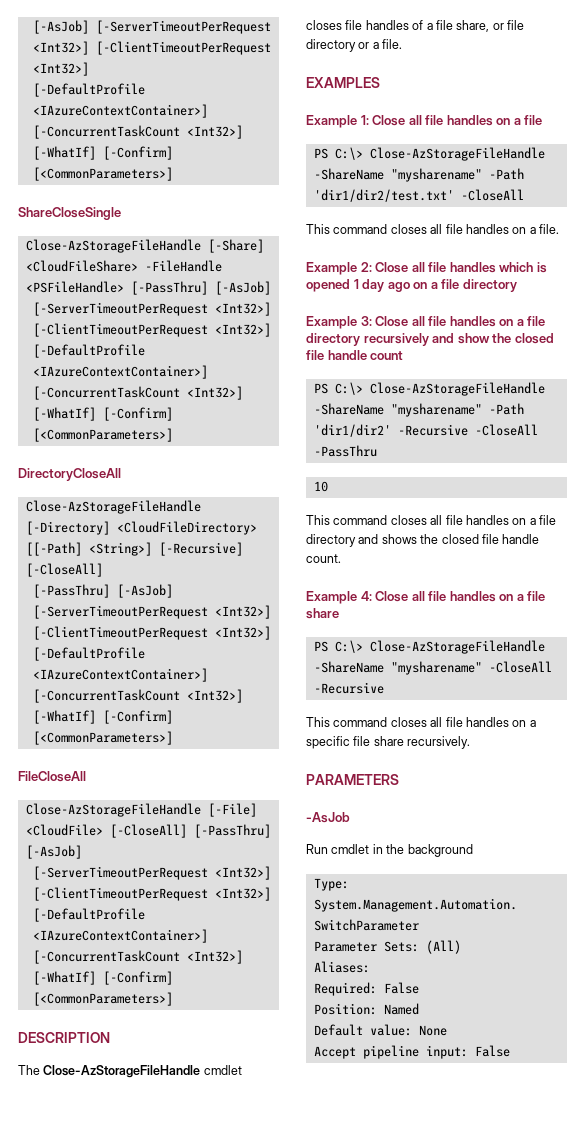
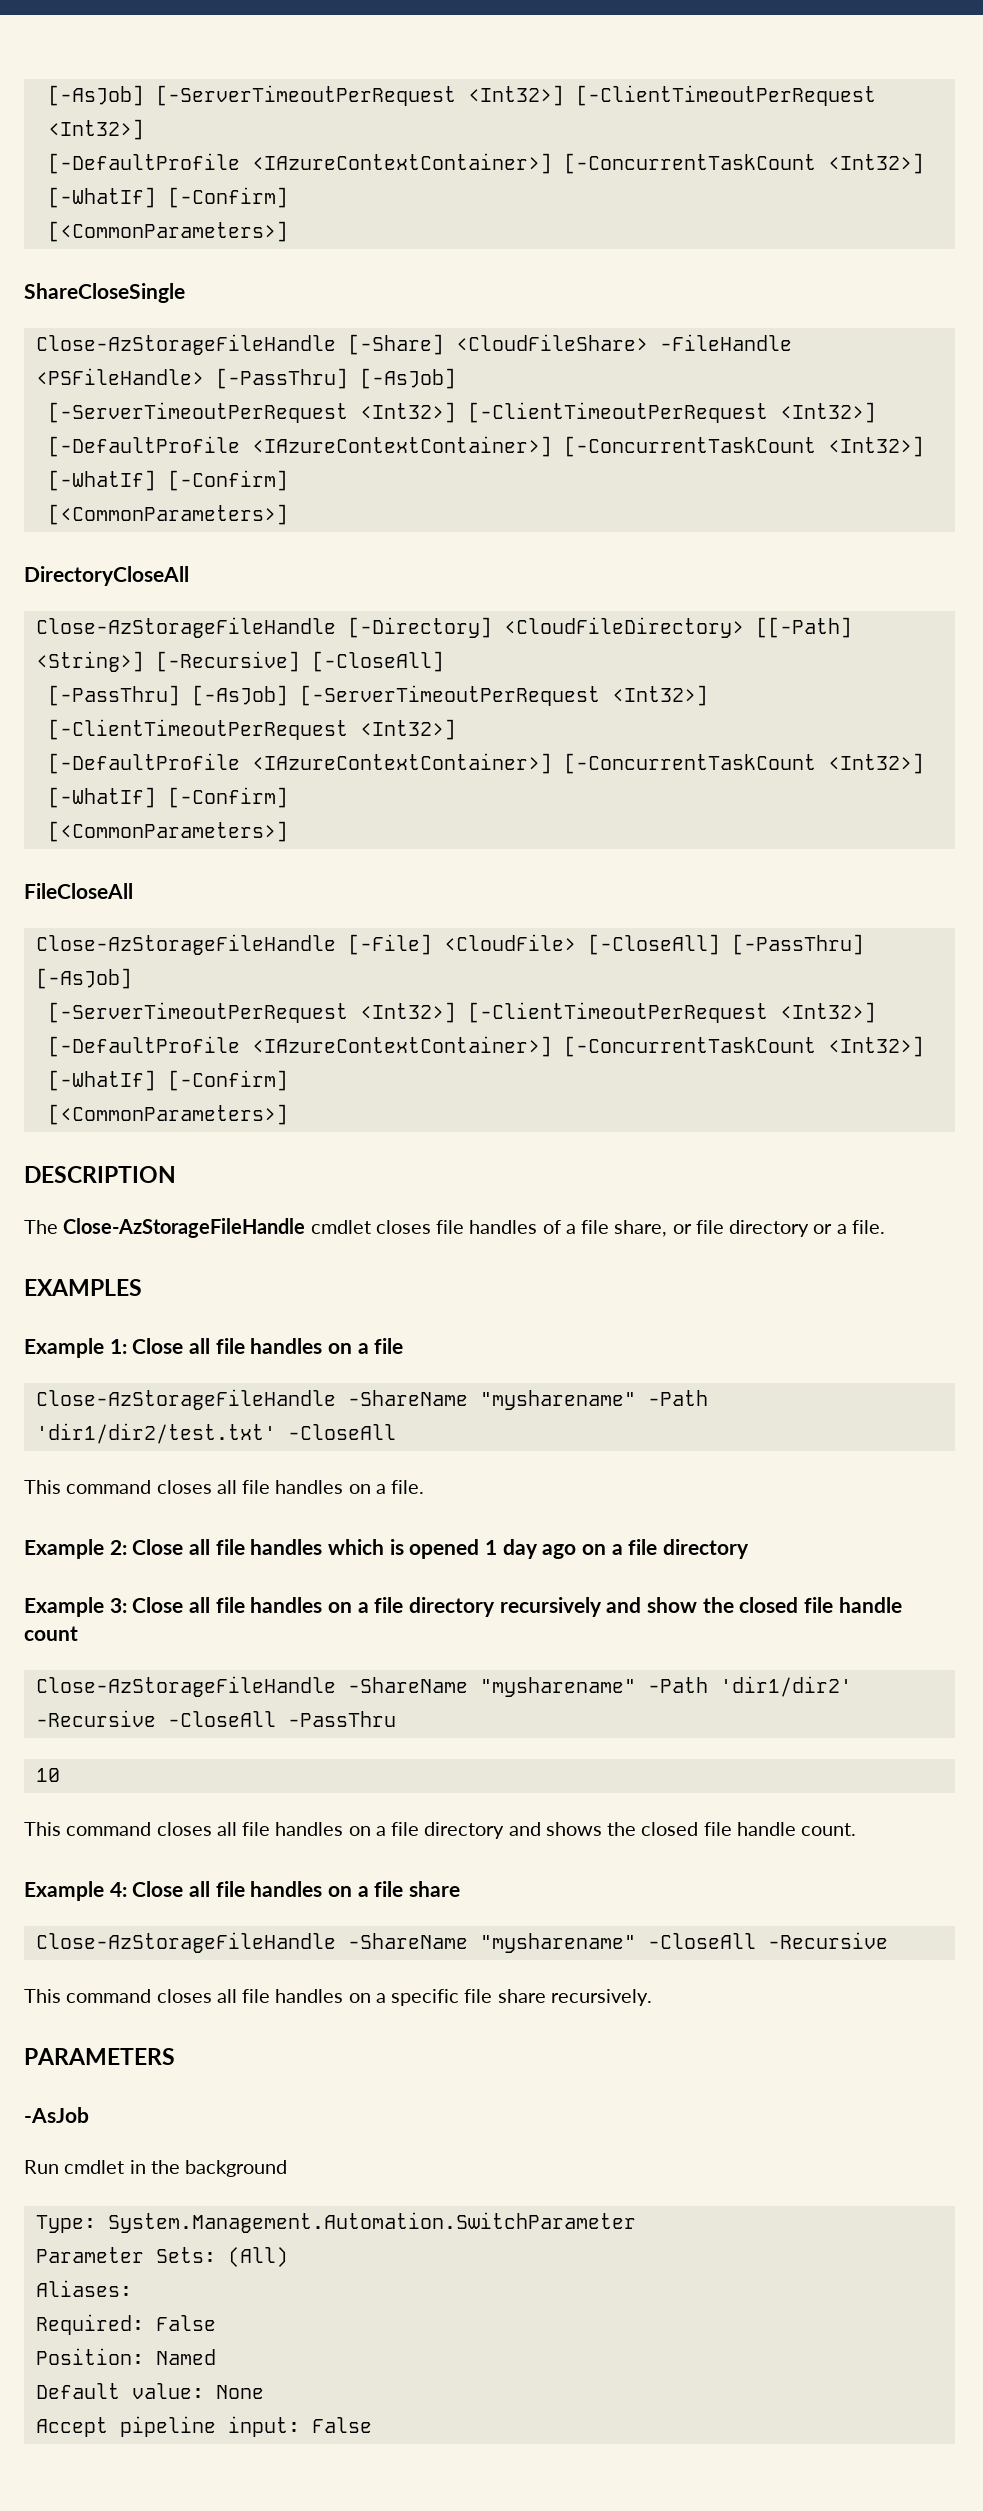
- PS C:\> Close-AzStorageFileHandle -ShareName "mysharename" -Path 'dir1/dir2/test.txt' -CloseAll
+ Close-AzStorageFileHandle -ShareName "mysharename" -Path 'dir1/dir2/test.txt' -CloseAll
- PS C:\> Close-AzStorageFileHandle -ShareName "mysharename" -Path 'dir1/dir2' -Recursive -CloseAll -PassThru
+ Close-AzStorageFileHandle -ShareName "mysharename" -Path 'dir1/dir2' -Recursive -CloseAll -PassThru
- PS C:\> Close-AzStorageFileHandle -ShareName "mysharename" -CloseAll -Recursive
+ Close-AzStorageFileHandle -ShareName "mysharename" -CloseAll -Recursive

